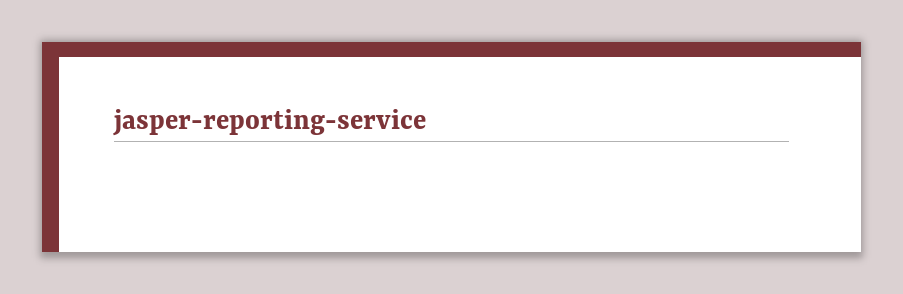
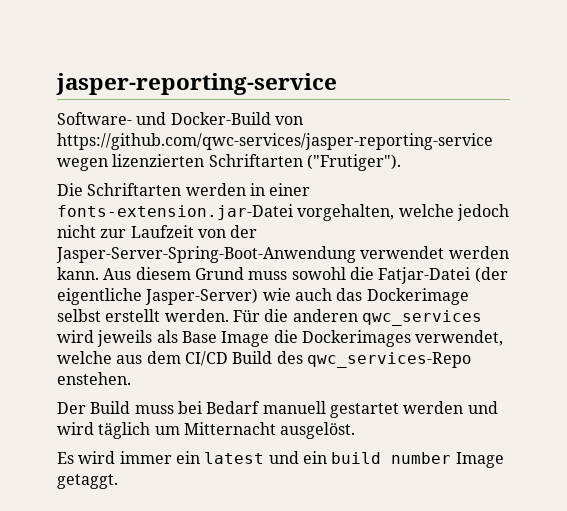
+ Software- und Docker-Build von https://github.com/qwc-services/jasper-reporting-service wegen lizenzierten Schriftarten ("Frutiger").
+ Die Schriftarten werden in einer fonts-extension.jar-Datei vorgehalten, welche jedoch nicht zur Laufzeit von der Jasper-Server-Spring-Boot-Anwendung verwendet werden kann. Aus diesem Grund muss sowohl die Fatjar-Datei (der eigentliche Jasper-Server) wie auch das Dockerimage selbst erstellt werden. Für die anderen qwc_services wird jeweils als Base Image die Dockerimages verwendet, welche aus dem CI/CD Build des qwc_services-Repo enstehen.
+ Der Build muss bei Bedarf manuell gestartet werden und wird täglich um Mitternacht ausgelöst.
+ Es wird immer ein latest und ein build number Image getaggt.

